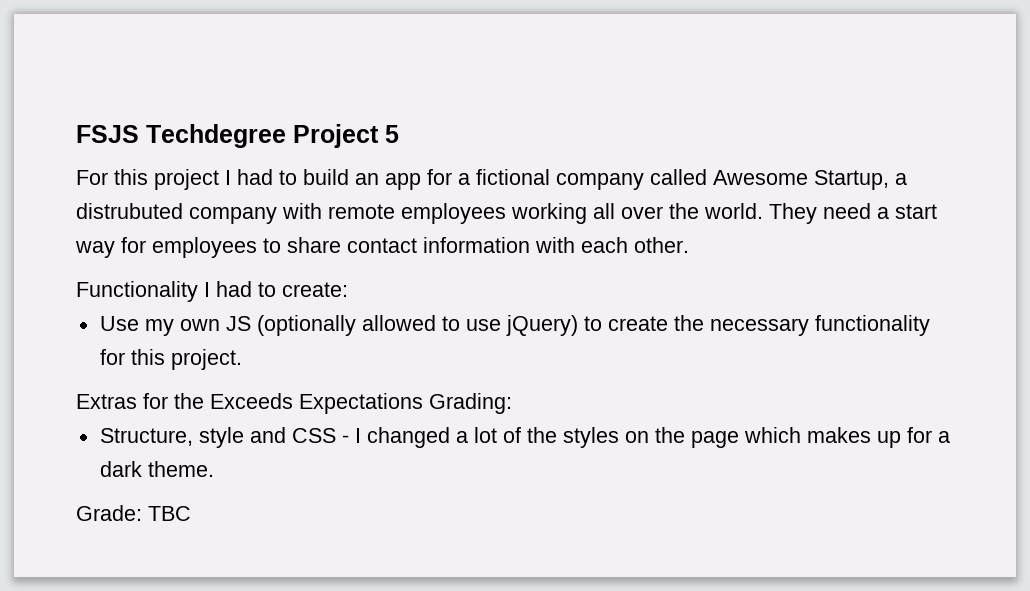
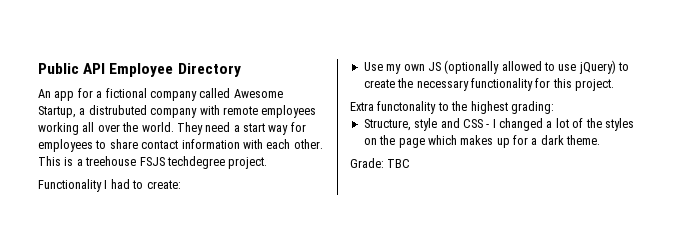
- FSJS Techdegree Project 5
- For this project I had to build an app for a fictional company called Awesome Startup, a distrubuted company with remote employees working all over the world.
+ Public API Employee Directory
+ An app for a fictional company called Awesome Startup, a distrubuted company with remote employees working all over the world.
+ This is a treehouse FSJS techdegree project.
- Extras for the Exceeds Expectations Grading:
+ Extra functonality to the highest grading:

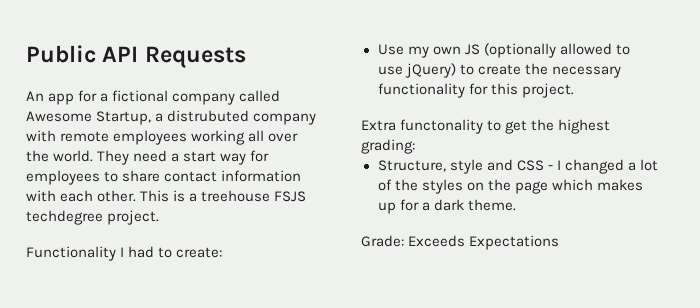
- Public API Employee Directory
+ Public API Requests
- Extra functonality to the highest grading:
+ Extra functonality to get the highest grading:
- Grade: TBC
+ Grade: Exceeds Expectations

